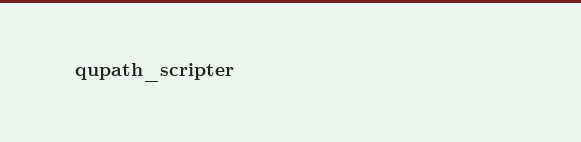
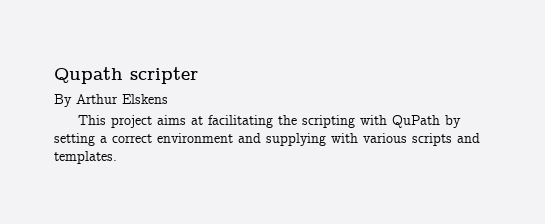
- qupath_scripter
+ Qupath scripter
+ By Arthur Elskens
+ This project aims at facilitating the scripting with QuPath by setting a correct environment and supplying with various scripts and templates.

